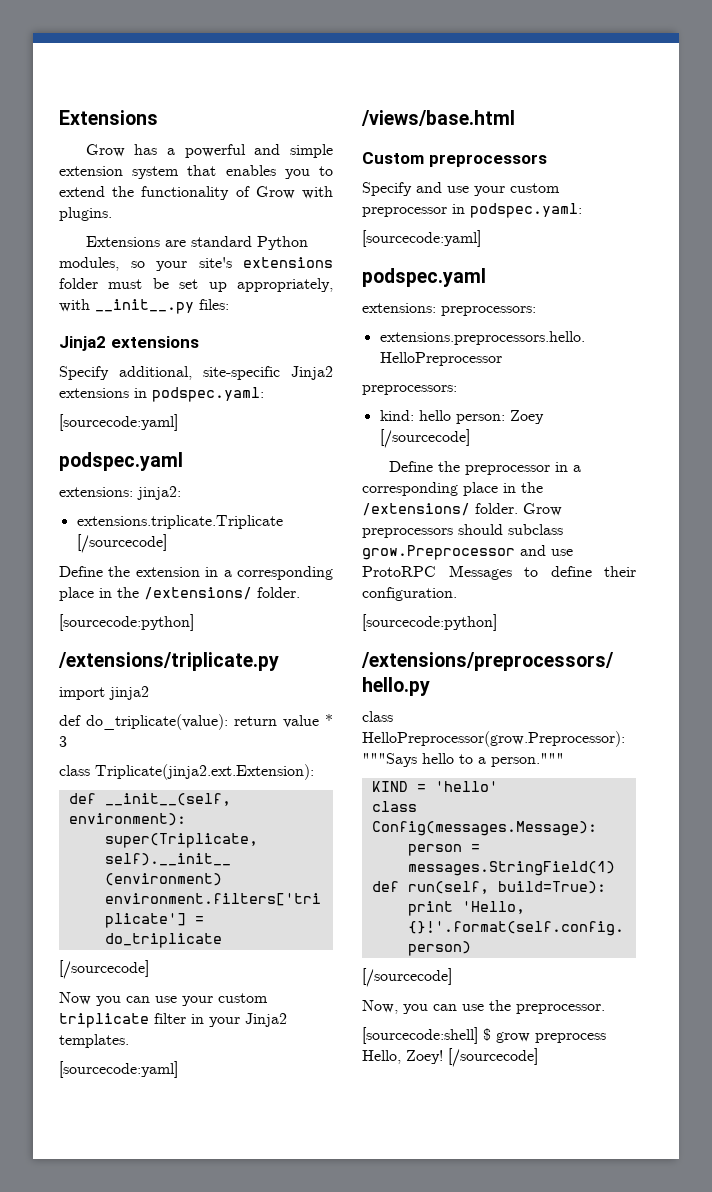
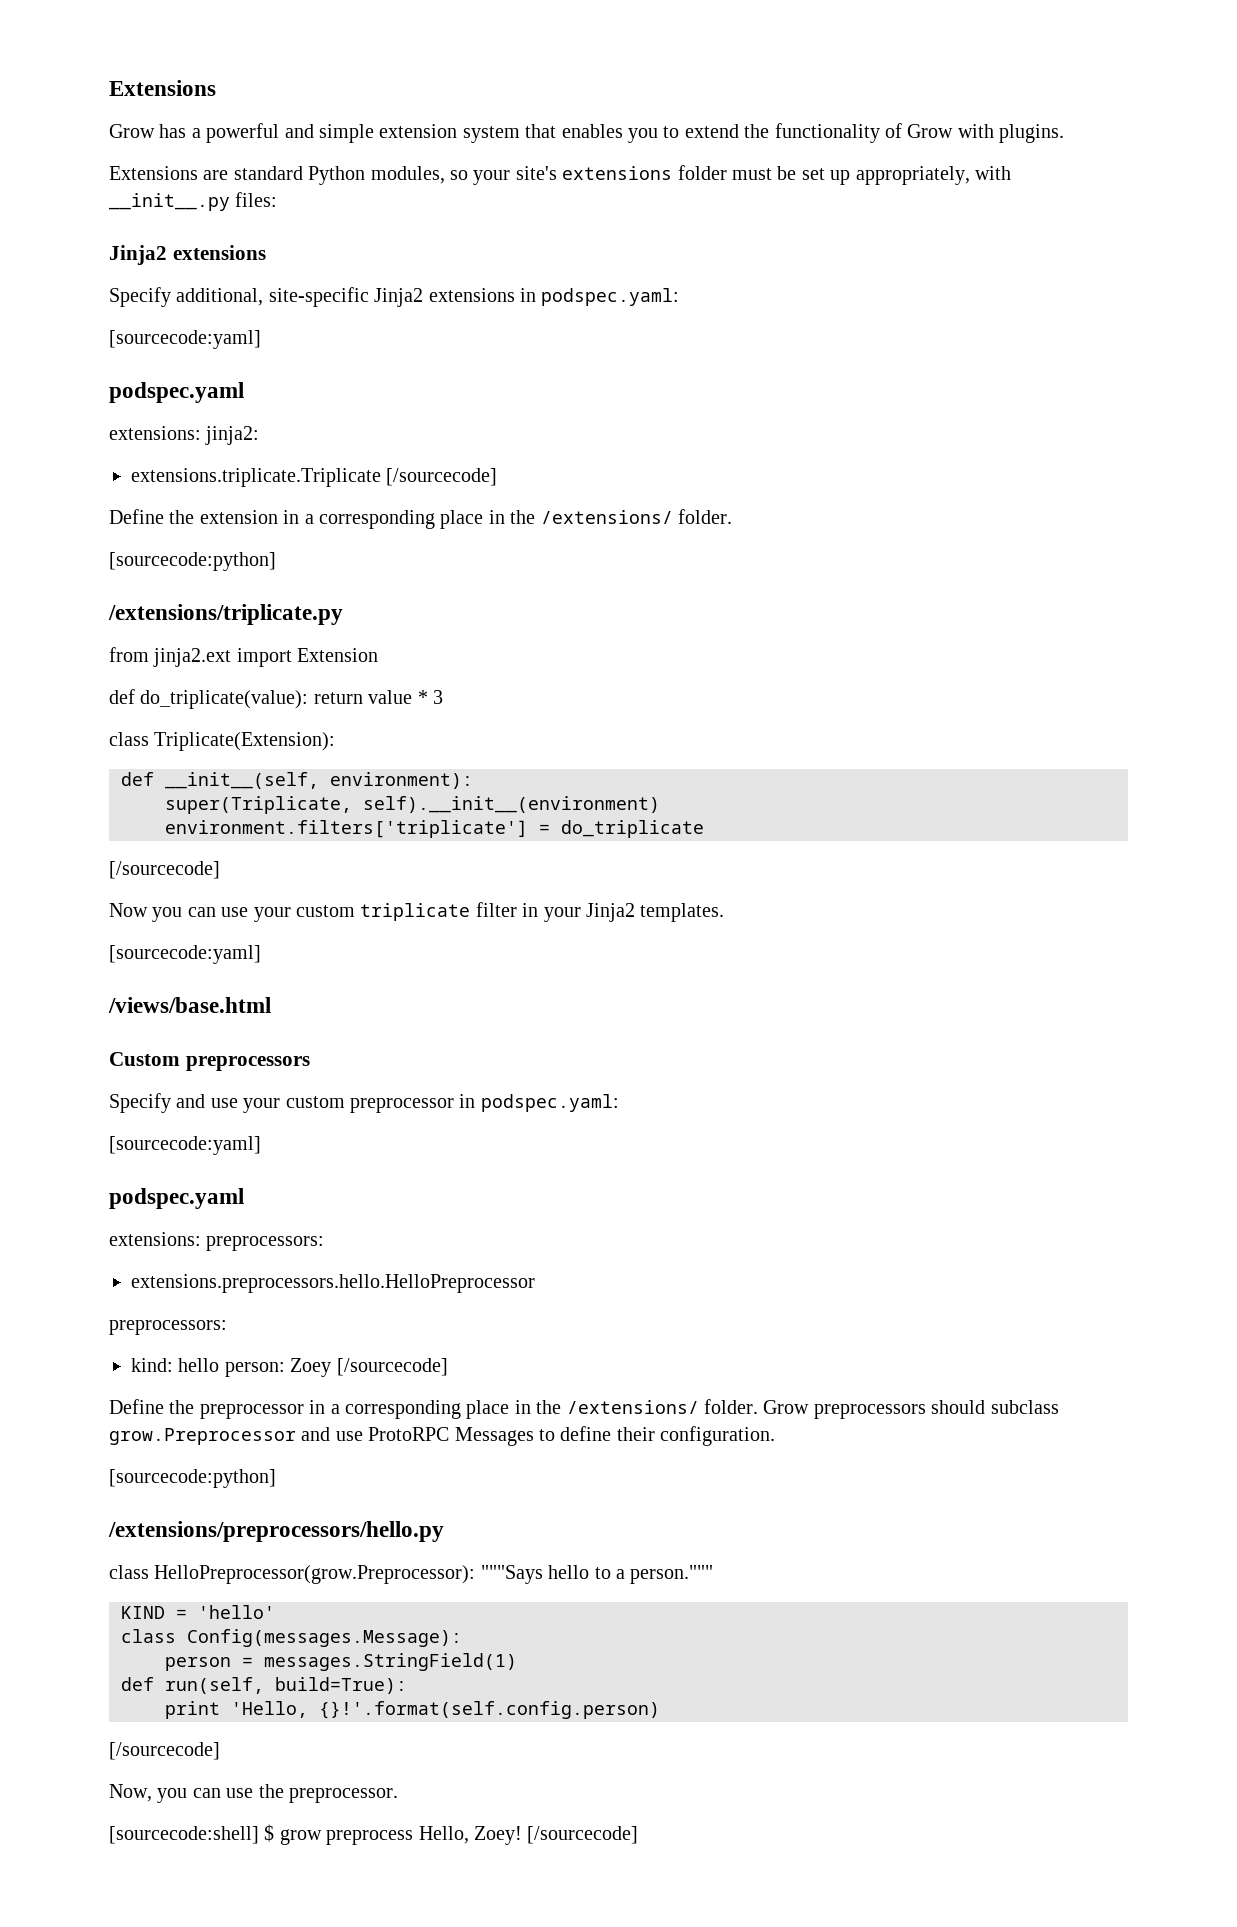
- import jinja2
+ from jinja2.ext import Extension
- class Triplicate(jinja2.ext.Extension):
+ class Triplicate(Extension):

